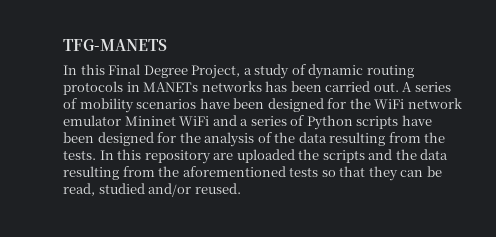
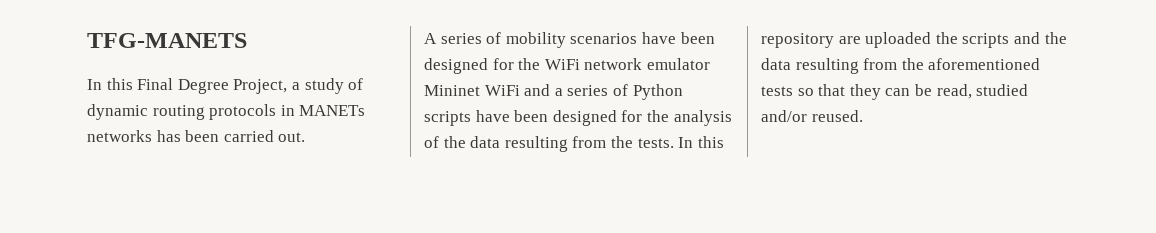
- In this Final Degree Project, a study of dynamic routing protocols in MANETs networks has been carried out. A series of mobility scenarios have been designed for the WiFi network emulator Mininet WiFi and a series of Python scripts have been designed for the analysis of the data resulting from the tests.
+ In this Final Degree Project, a study of dynamic routing protocols in MANETs networks has been carried out.
+ A series of mobility scenarios have been designed for the WiFi network emulator Mininet WiFi and a series of Python scripts have been designed for the analysis of the data resulting from the tests.

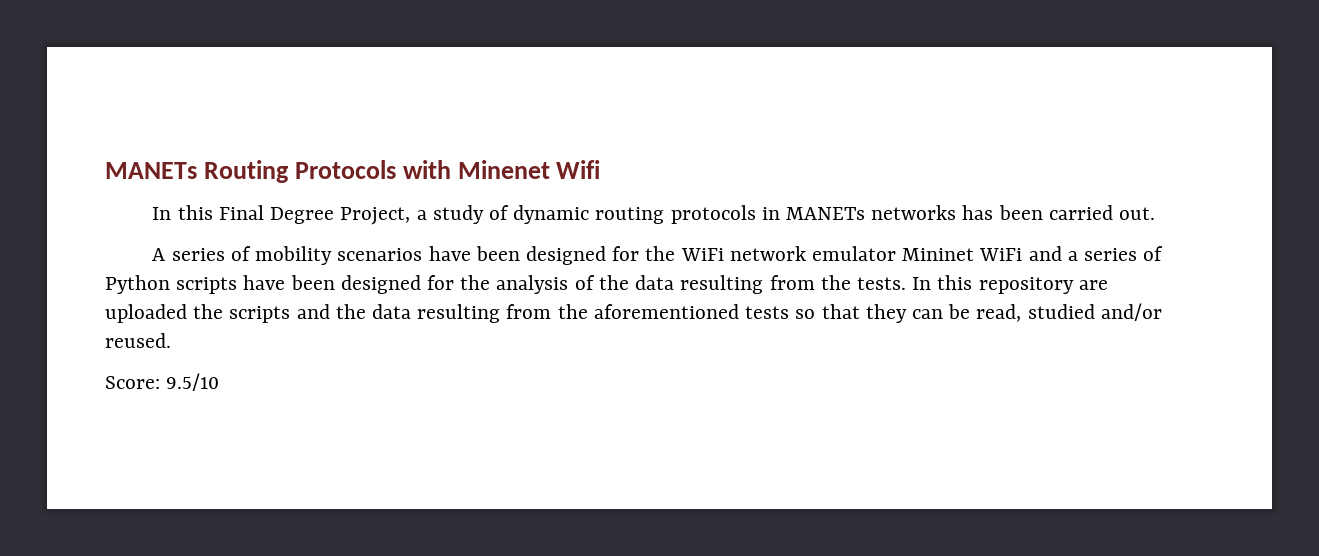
- TFG-MANETS
+ MANETs Routing Protocols with Minenet Wifi
+ Score: 9.5/10

